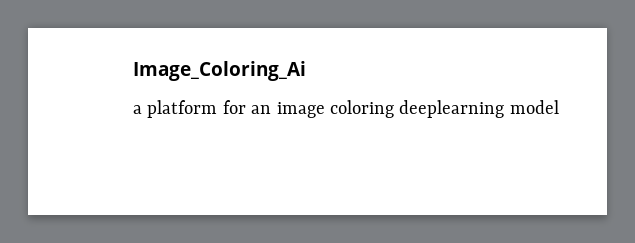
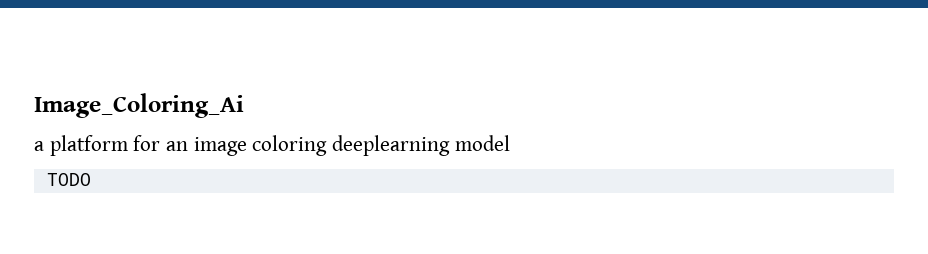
+ TODO

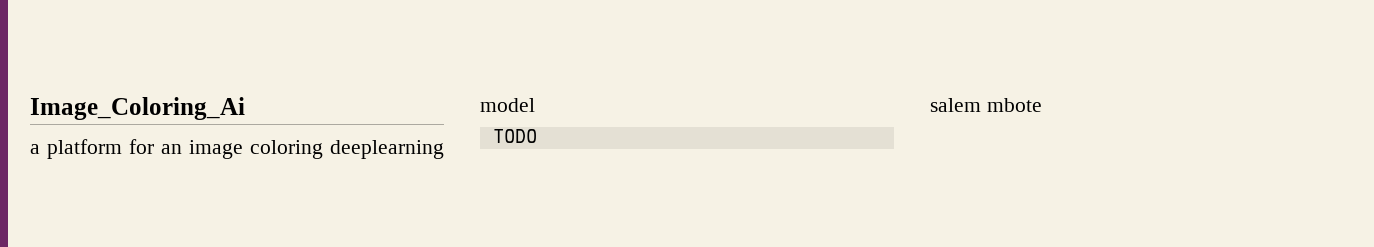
+ salem mbote

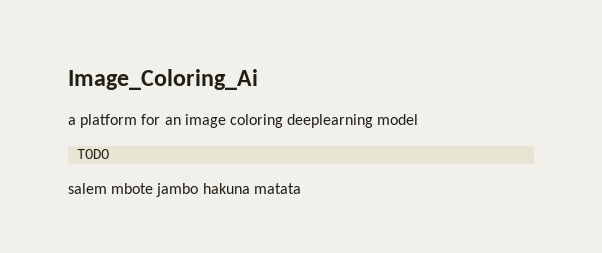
- salem mbote
+ salem mbote jambo hakuna matata

